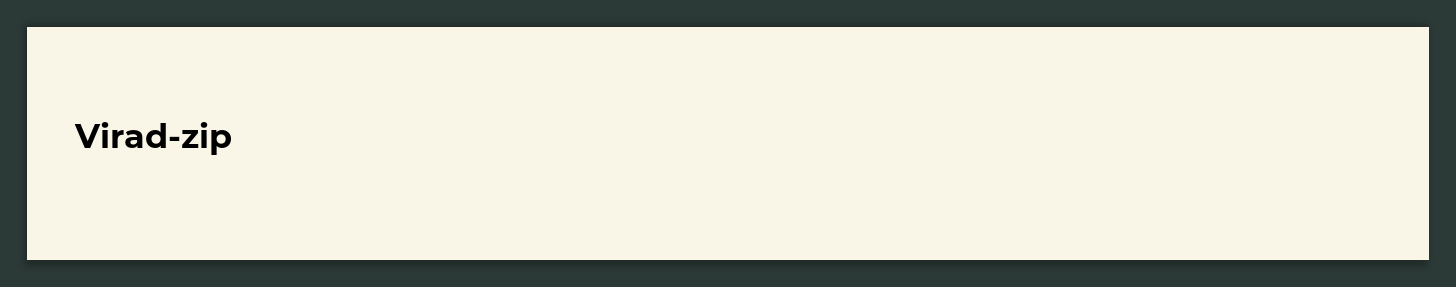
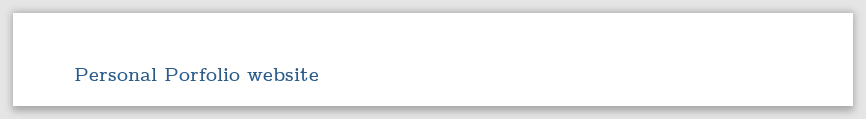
- Virad-zip
+ Personal Porfolio website

